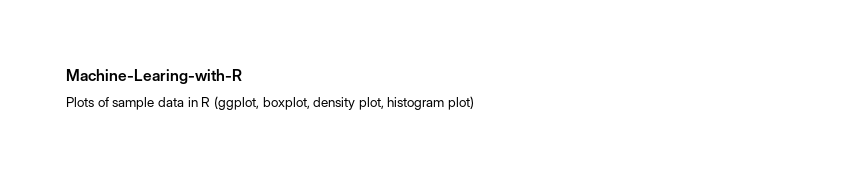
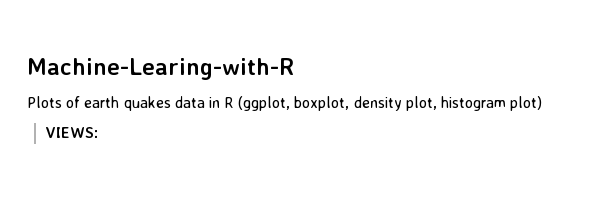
- Plots of sample data in R (ggplot, boxplot, density plot, histogram plot)
+ Plots of earth quakes data in R (ggplot, boxplot, density plot, histogram plot)
+ VIEWS:

